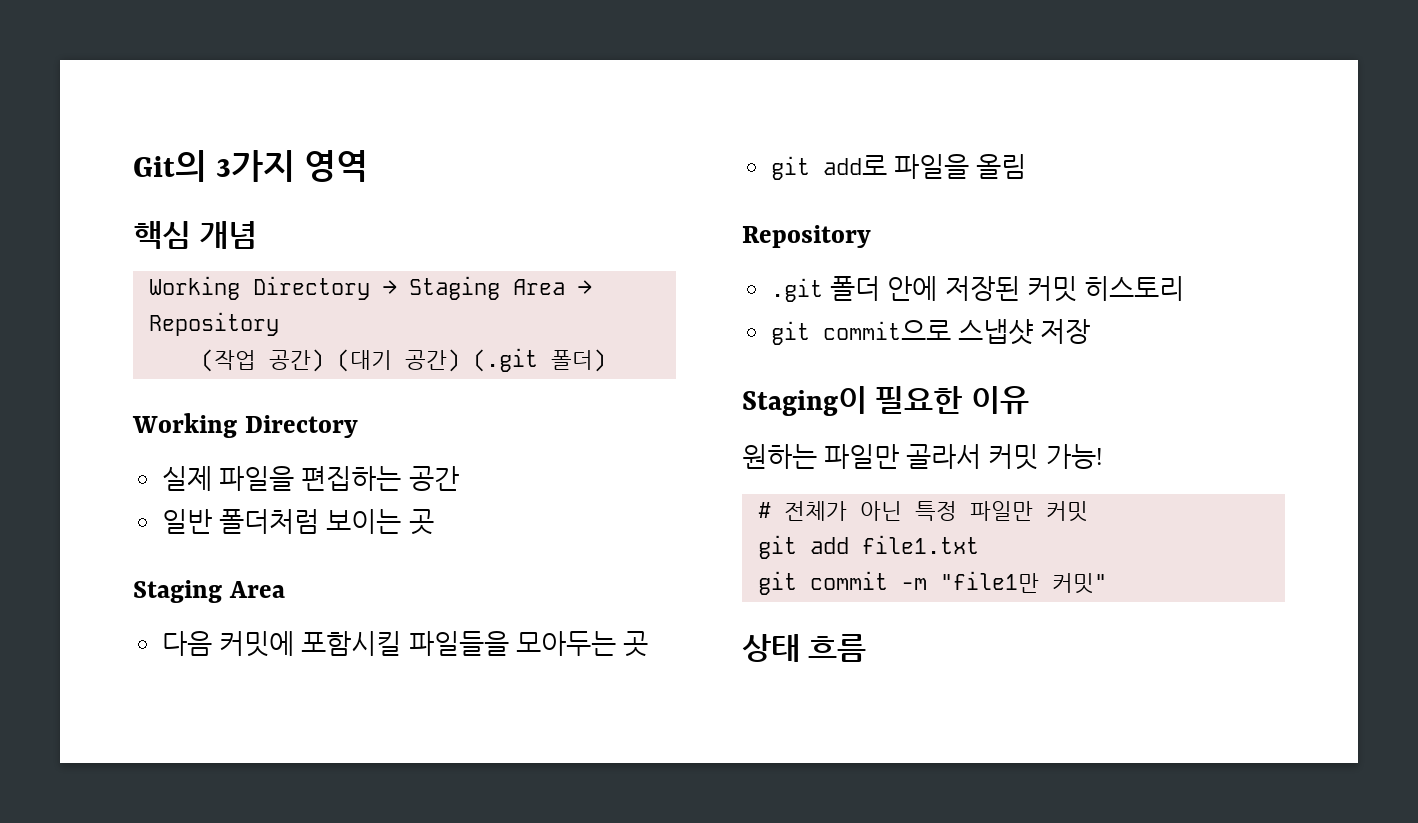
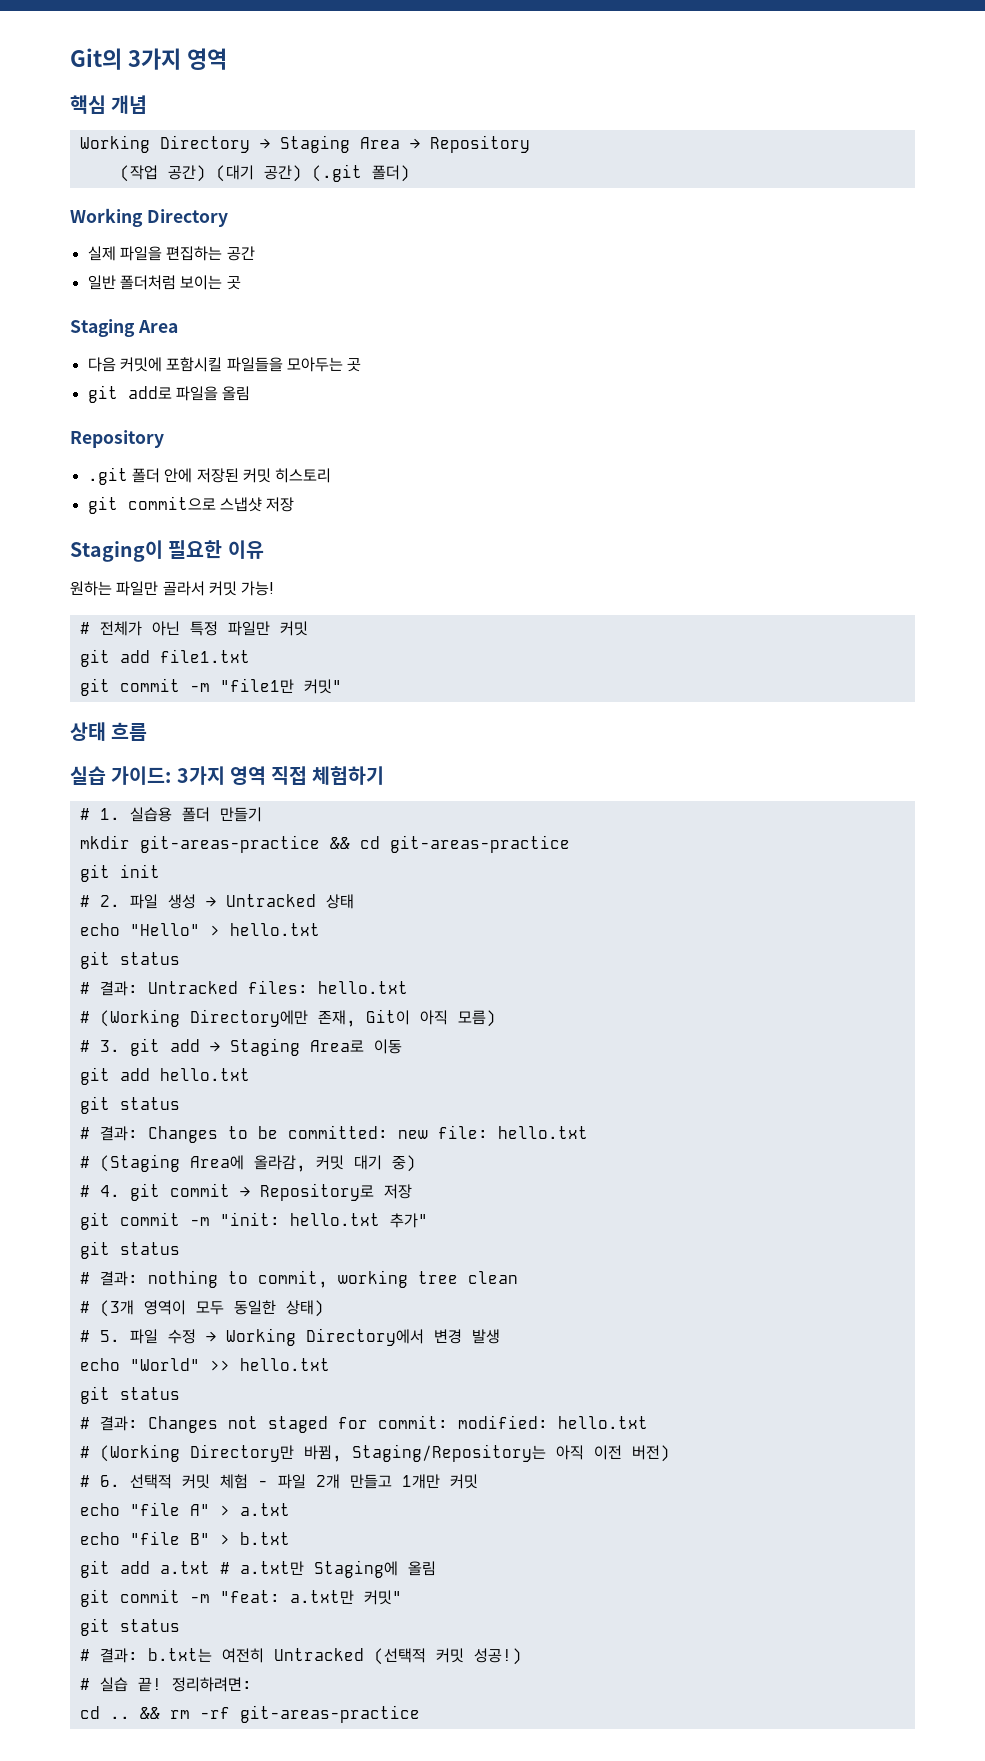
+ 실습 가이드: 3가지 영역 직접 체험하기
+ # 1. 실습용 폴더 만들기
+ mkdir git-areas-practice && cd git-areas-practice
+ git init
+ # 2. 파일 생성 → Untracked 상태
+ echo "Hello" > hello.txt
+ git status
+ # 결과: Untracked files: hello.txt
+ # (Working Directory에만 존재, Git이 아직 모름)
+ # 3. git add → Staging Area로 이동
+ git add hello.txt
+ git status
+ # 결과: Changes to be committed: new file: hello.txt
+ # (Staging Area에 올라감, 커밋 대기 중)
+ # 4. git commit → Repository로 저장
+ git commit -m "init: hello.txt 추가"
+ git status
+ # 결과: nothing to commit, working tree clean
+ # (3개 영역이 모두 동일한 상태)
+ # 5. 파일 수정 → Working Directory에서 변경 발생
+ echo "World" >> hello.txt
+ git status
+ # 결과: Changes not staged for commit: modified: hello.txt
+ # (Working Directory만 바뀜, Staging/Repository는 아직 이전 버전)
+ # 6. 선택적 커밋 체험 - 파일 2개 만들고 1개만 커밋
+ echo "file A" > a.txt
+ echo "file B" > b.txt
+ git add a.txt # a.txt만 Staging에 올림
+ git commit -m "feat: a.txt만 커밋"
+ git status
+ # 결과: b.txt는 여전히 Untracked (선택적 커밋 성공!)
+ # 실습 끝! 정리하려면:
+ cd .. && rm -rf git-areas-practice

